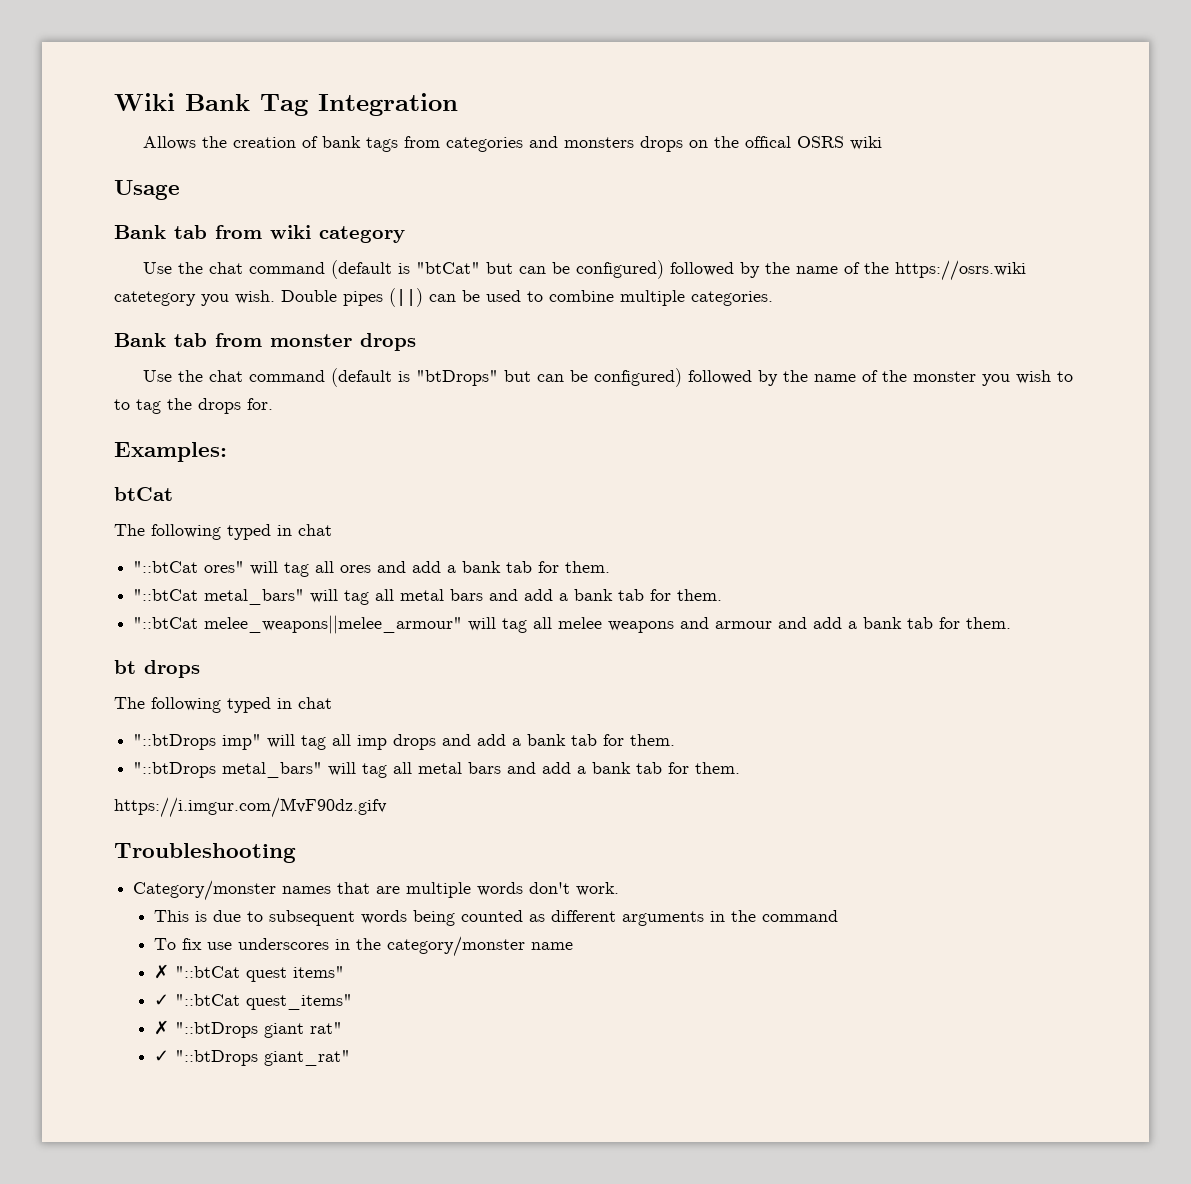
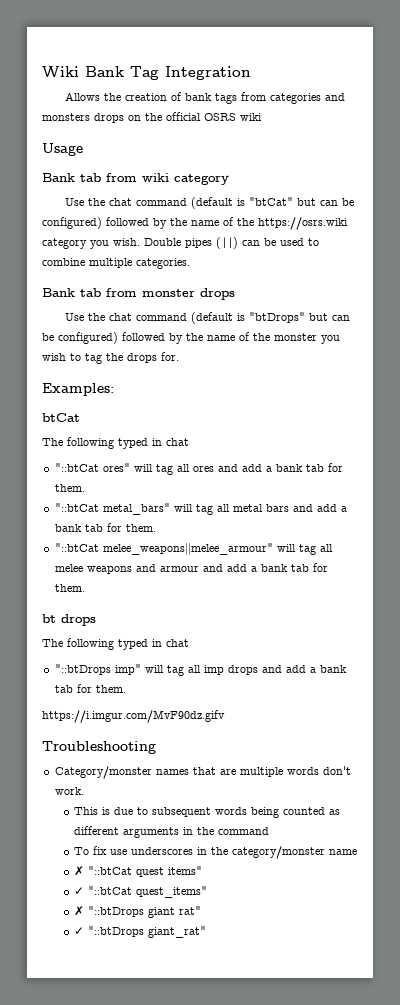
- Allows the creation of bank tags from categories and monsters drops on the offical OSRS wiki
+ Allows the creation of bank tags from categories and monsters drops on the official OSRS wiki
- Use the chat command (default is "btCat" but can be configured) followed by the name of the https://osrs.wiki catetegory you wish.
+ Use the chat command (default is "btCat" but can be configured) followed by the name of the https://osrs.wiki category you wish.
- Use the chat command (default is "btDrops" but can be configured) followed by the name of the monster you wish to to tag the drops for.
+ Use the chat command (default is "btDrops" but can be configured) followed by the name of the monster you wish to tag the drops for.
- "::btDrops metal_bars" will tag all metal bars and add a bank tab for them.

